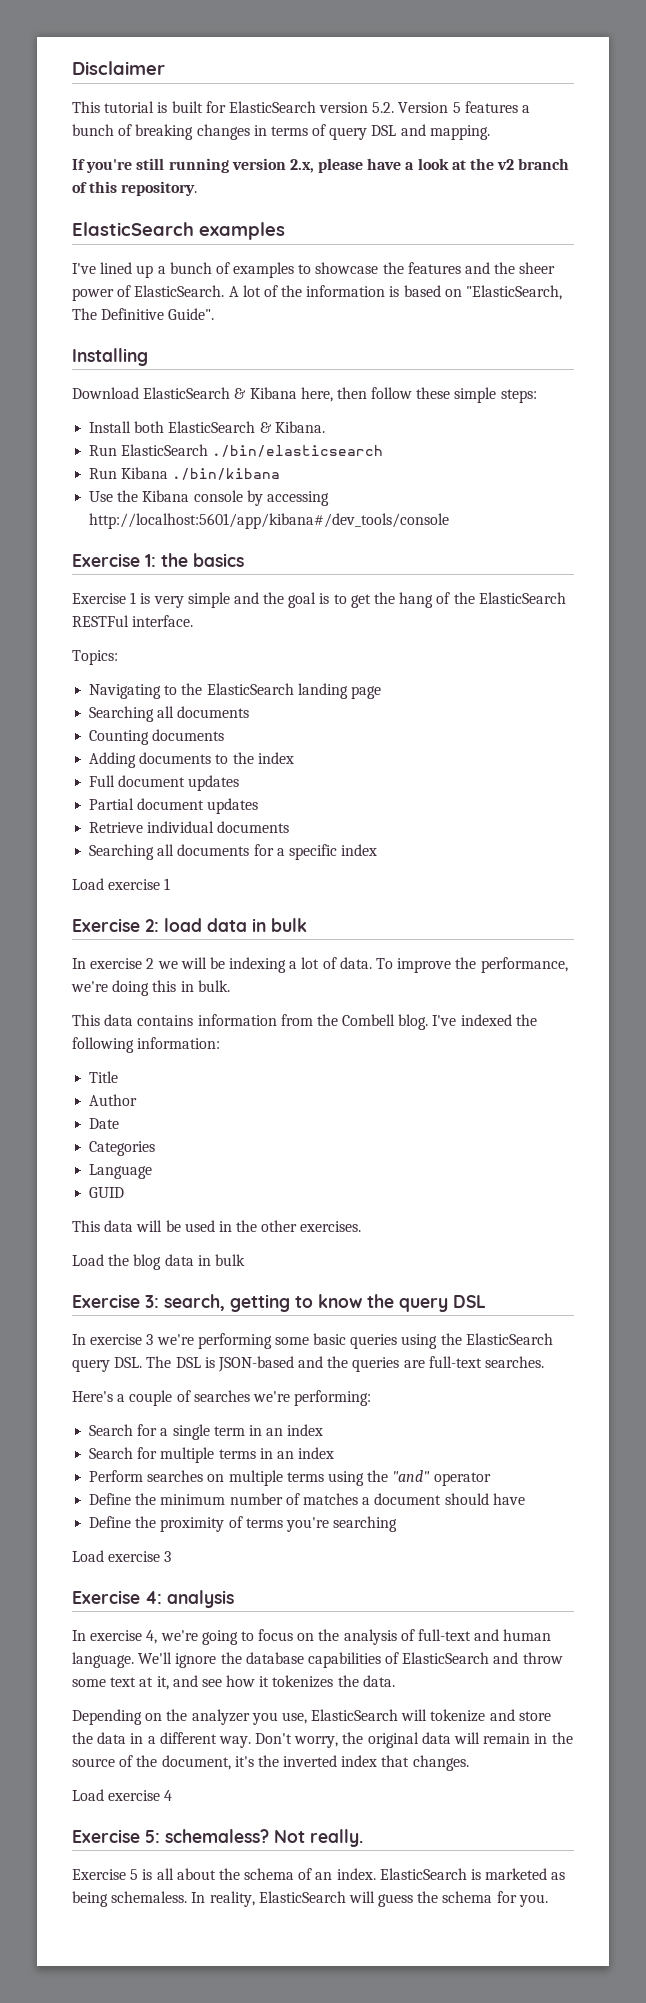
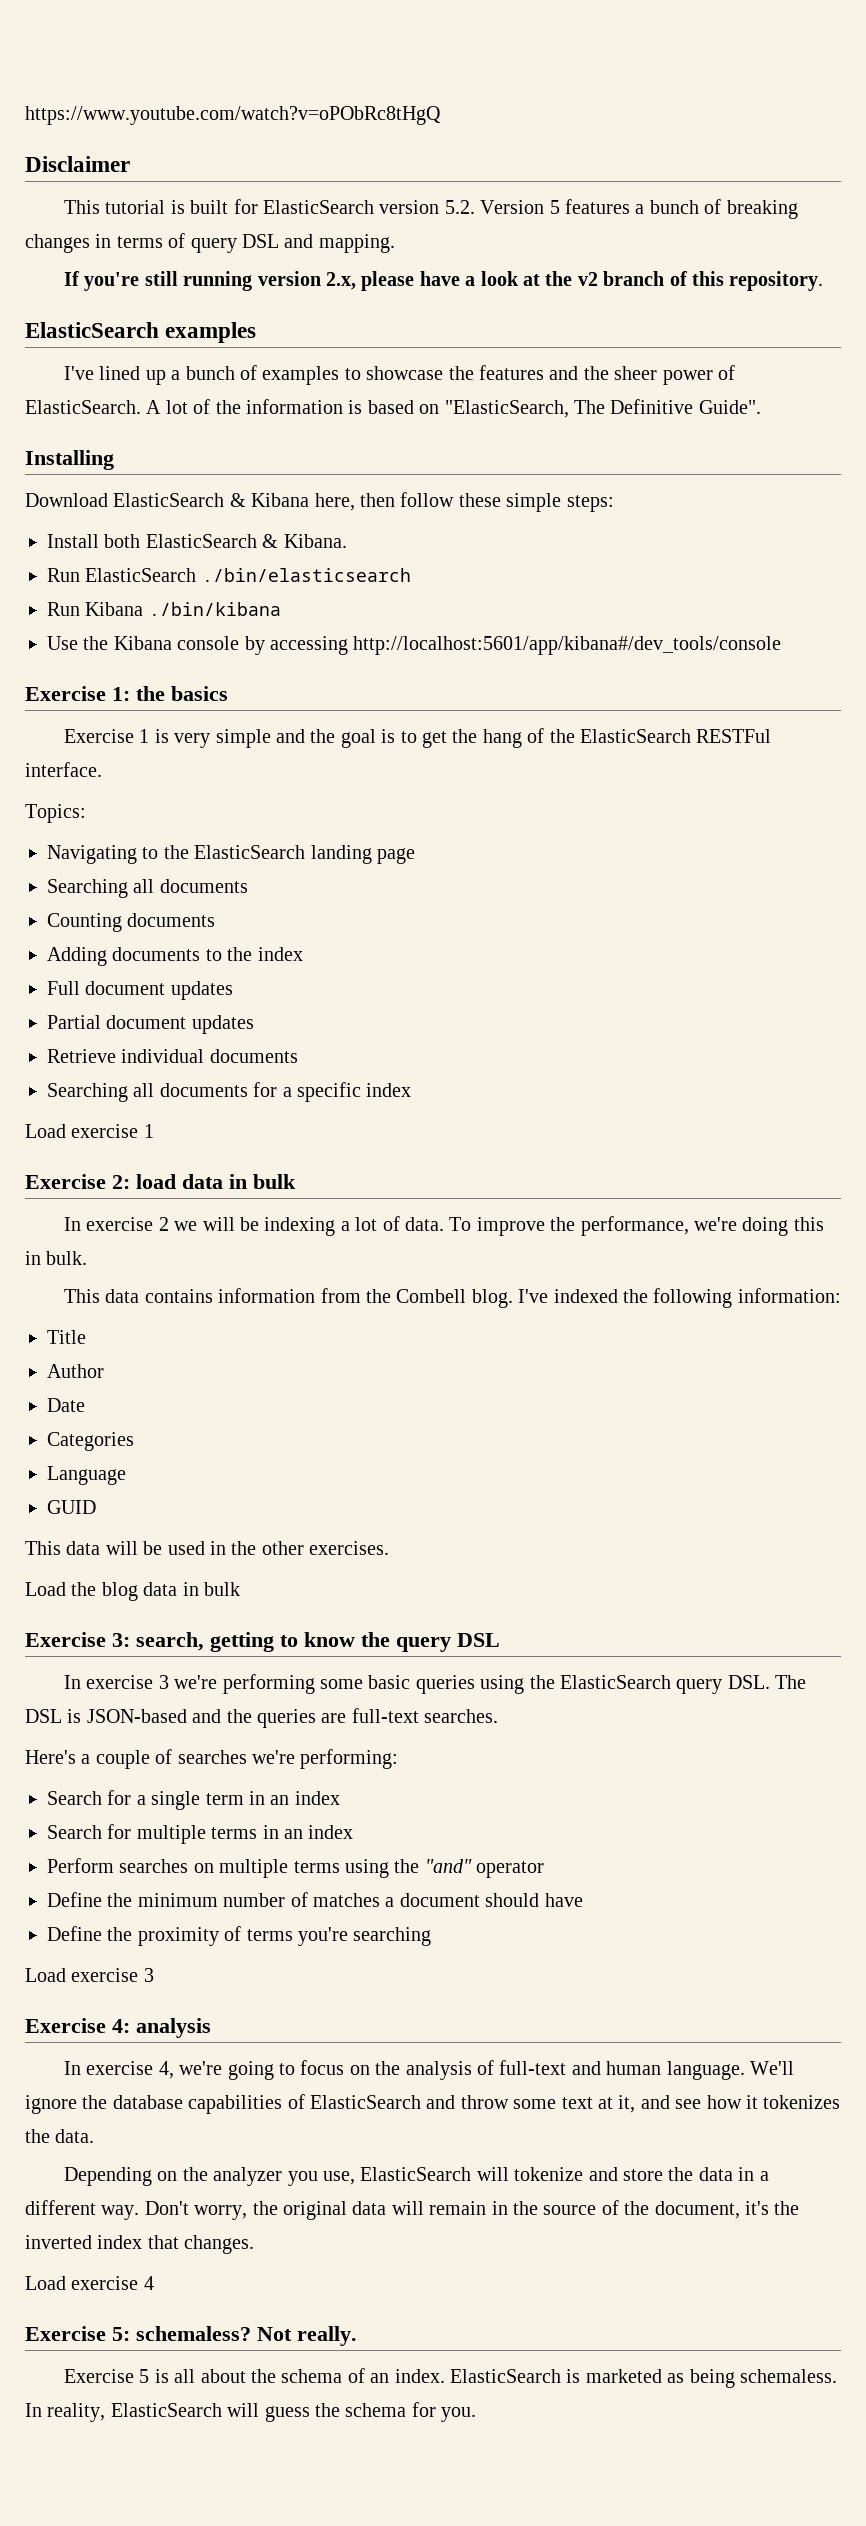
+ https://www.youtube.com/watch?v=oPObRc8tHgQ

